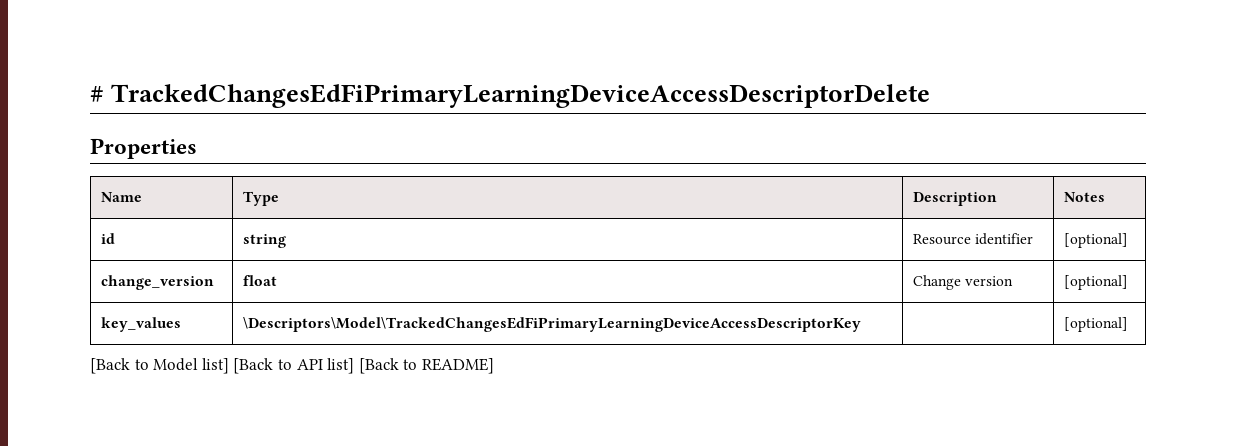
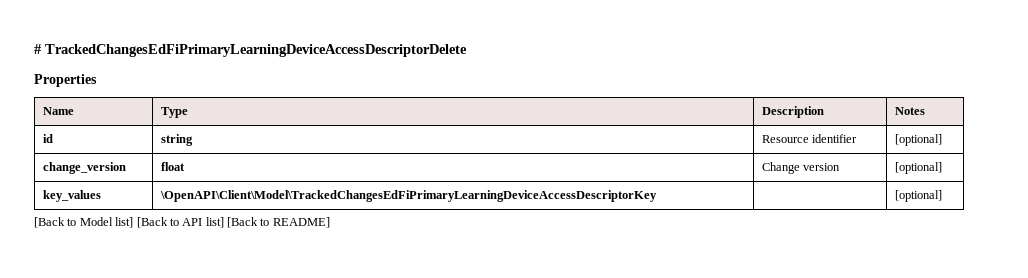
- key_values | \Descriptors\Model\TrackedChangesEdFiPrimaryLearningDeviceAccessDescriptorKey | | [optional]
+ key_values | \OpenAPI\Client\Model\TrackedChangesEdFiPrimaryLearningDeviceAccessDescriptorKey | | [optional]

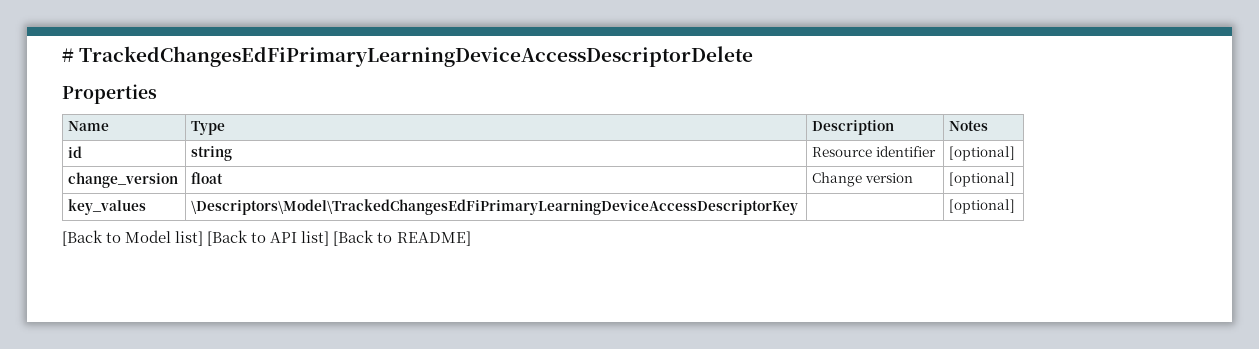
- key_values | \OpenAPI\Client\Model\TrackedChangesEdFiPrimaryLearningDeviceAccessDescriptorKey | | [optional]
+ key_values | \Descriptors\Model\TrackedChangesEdFiPrimaryLearningDeviceAccessDescriptorKey | | [optional]

